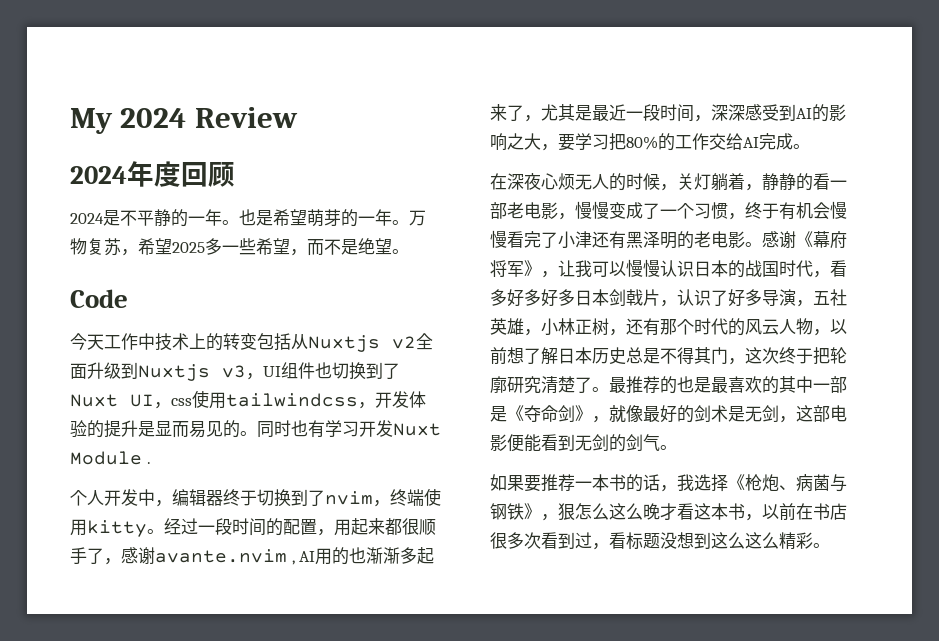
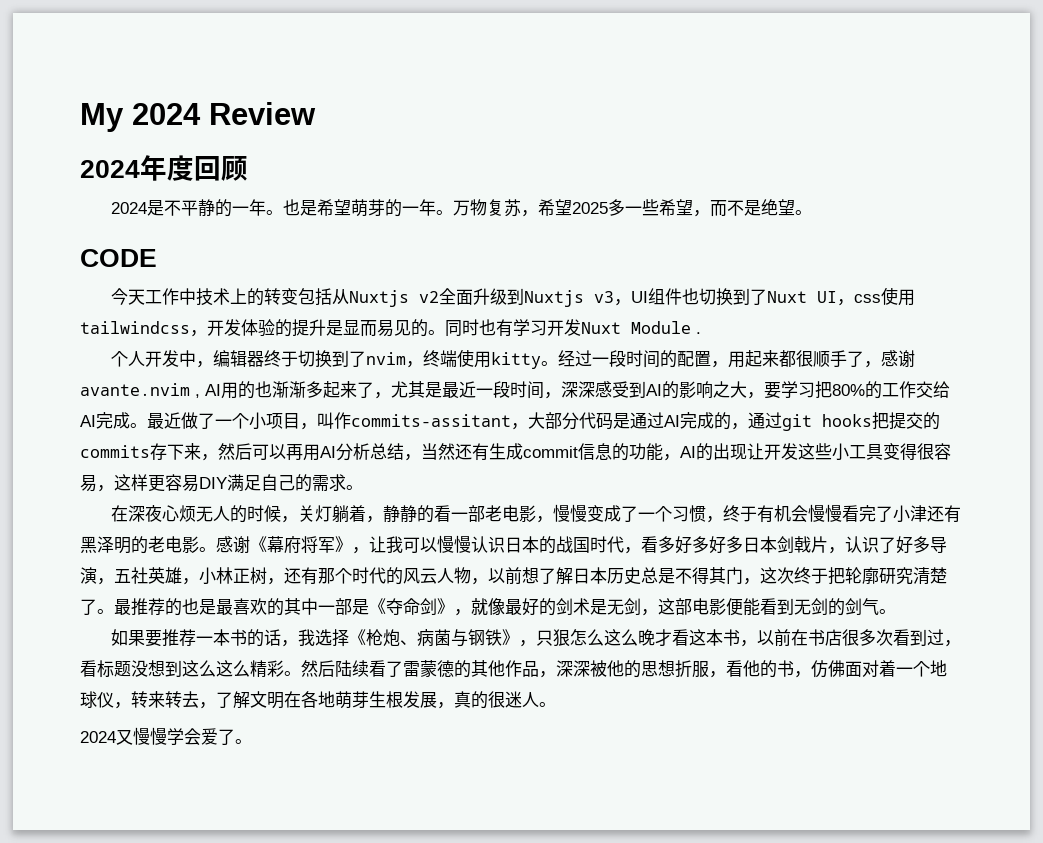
- Code
+ CODE
+ 最近做了一个小项目，叫作commits-assitant，大部分代码是通过AI完成的，通过git hooks把提交的commits存下来，然后可以再用AI分析总结，当然还有生成commit信息的功能，AI的出现让开发这些小工具变得很容易，这样更容易DIY满足自己的需求。
- 如果要推荐一本书的话，我选择《枪炮、病菌与钢铁》，狠怎么这么晚才看这本书，以前在书店很多次看到过，看标题没想到这么这么精彩。
+ 如果要推荐一本书的话，我选择《枪炮、病菌与钢铁》，只狠怎么这么晚才看这本书，以前在书店很多次看到过，看标题没想到这么这么精彩。
+ 然后陆续看了雷蒙德的其他作品，深深被他的思想折服，看他的书，仿佛面对着一个地球仪，转来转去，了解文明在各地萌芽生根发展，真的很迷人。
+ 2024又慢慢学会爱了。

